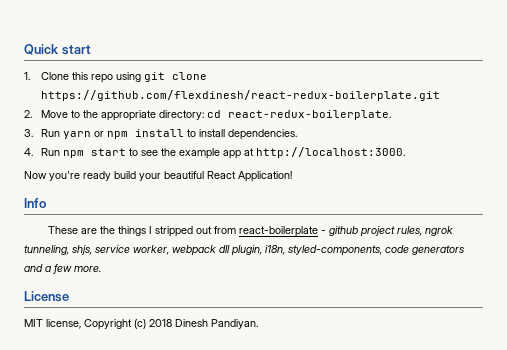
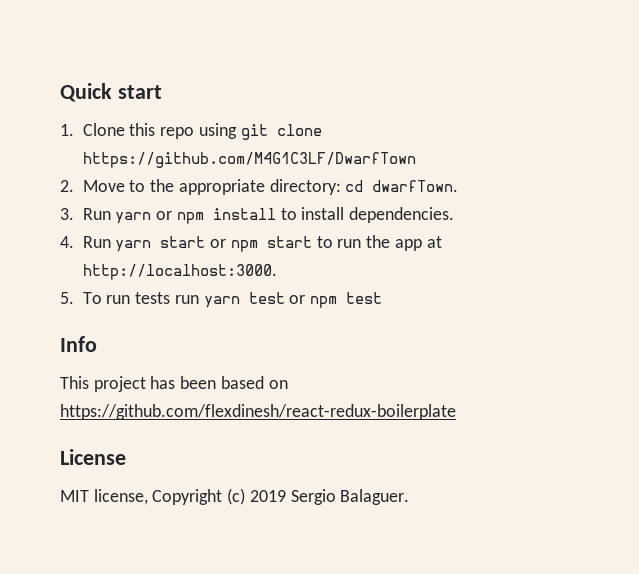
- 1. Clone this repo using git clone https://github.com/flexdinesh/react-redux-boilerplate.git
+ 1. Clone this repo using git clone https://github.com/M4G1C3LF/DwarfTown
- 2. Move to the appropriate directory: cd react-redux-boilerplate.
+ 2. Move to the appropriate directory: cd dwarfTown.
- 4. Run npm start to see the example app at http://localhost:3000.
- Now you're ready build your beautiful React Application!
+ 4. Run yarn start or npm start to run the app at http://localhost:3000.
+ 5. To run tests run yarn test or npm test
  Info
- These are the things I stripped out from react-boilerplate - github project rules, ngrok tunneling, shjs, service worker, webpack dll plugin, i18n, styled-components, code generators and a few more.
+ This project has been based on https://github.com/flexdinesh/react-redux-boilerplate
- MIT license, Copyright (c) 2018 Dinesh Pandiyan.
+ MIT license, Copyright (c) 2019 Sergio Balaguer.

